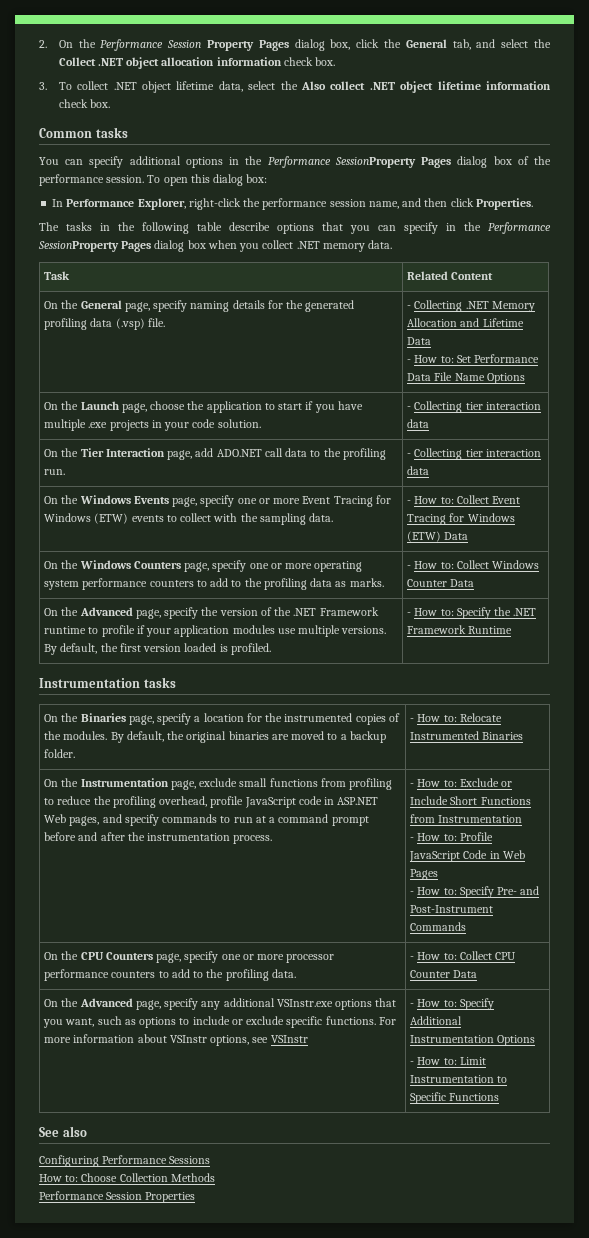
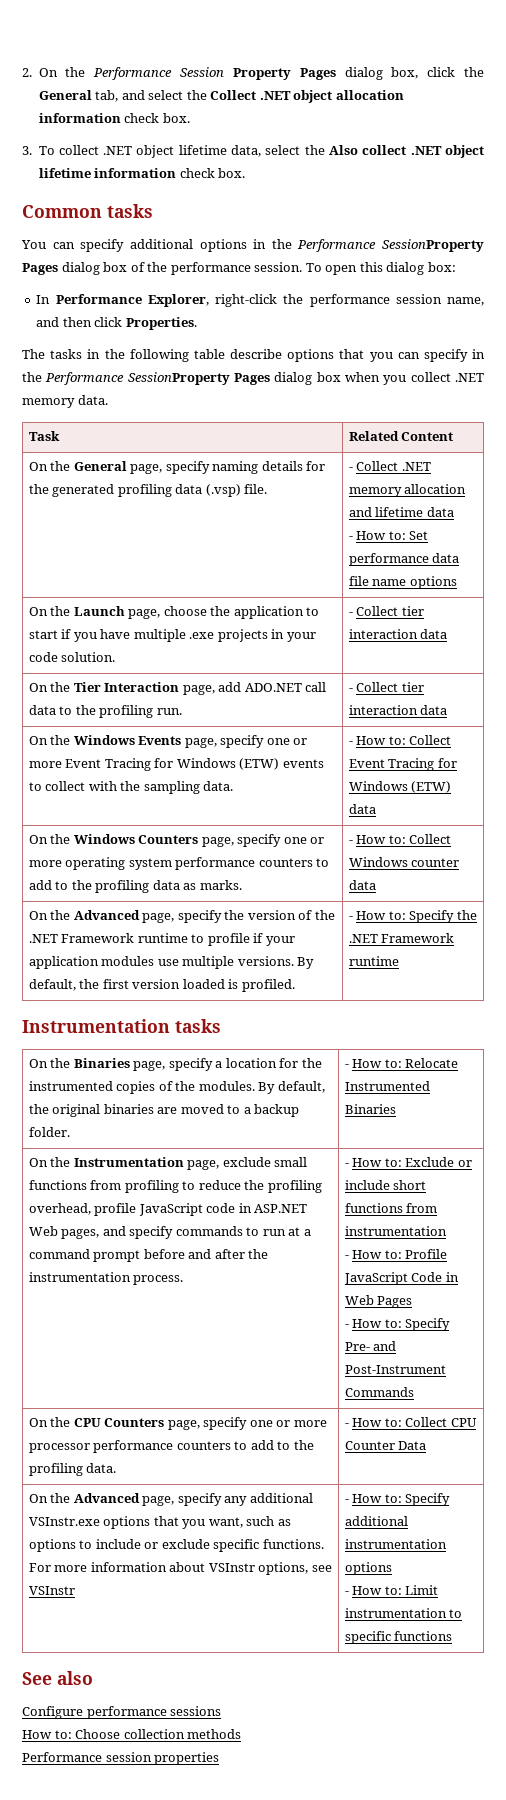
- On the General page, specify naming details for the generated profiling data (.vsp) file. | - Collecting .NET Memory Allocation and Lifetime Data
- - How to: Set Performance Data File Name Options
+ On the General page, specify naming details for the generated profiling data (.vsp) file. | - Collect .NET memory allocation and lifetime data
+ - How to: Set performance data file name options
- On the Launch page, choose the application to start if you have multiple .exe projects in your code solution. | - Collecting tier interaction data
+ On the Launch page, choose the application to start if you have multiple .exe projects in your code solution. | - Collect tier interaction data
- On the Tier Interaction page, add ADO.NET call data to the profiling run. | - Collecting tier interaction data
+ On the Tier Interaction page, add ADO.NET call data to the profiling run. | - Collect tier interaction data
- On the Windows Events page, specify one or more Event Tracing for Windows (ETW) events to collect with the sampling data. | - How to: Collect Event Tracing for Windows (ETW) Data
+ On the Windows Events page, specify one or more Event Tracing for Windows (ETW) events to collect with the sampling data. | - How to: Collect Event Tracing for Windows (ETW) data
- On the Windows Counters page, specify one or more operating system performance counters to add to the profiling data as marks. | - How to: Collect Windows Counter Data
+ On the Windows Counters page, specify one or more operating system performance counters to add to the profiling data as marks. | - How to: Collect Windows counter data
- On the Advanced page, specify the version of the .NET Framework runtime to profile if your application modules use multiple versions. By default, the first version loaded is profiled. | - How to: Specify the .NET Framework Runtime
+ On the Advanced page, specify the version of the .NET Framework runtime to profile if your application modules use multiple versions. By default, the first version loaded is profiled. | - How to: Specify the .NET Framework runtime
- - How to: Exclude or Include Short Functions from Instrumentation
+ - How to: Exclude or include short functions from instrumentation
- - How to: Specify Additional Instrumentation Options
+ - How to: Specify additional instrumentation options
- - How to: Limit Instrumentation to Specific Functions
+ - How to: Limit instrumentation to specific functions
- Configuring Performance Sessions
+ Configure performance sessions
- How to: Choose Collection Methods
- Performance Session Properties
+ How to: Choose collection methods
+ Performance session properties

